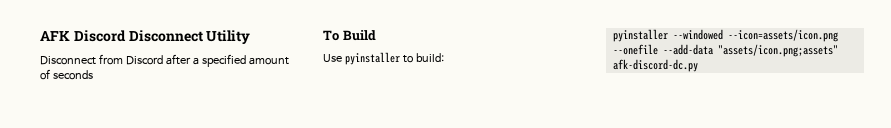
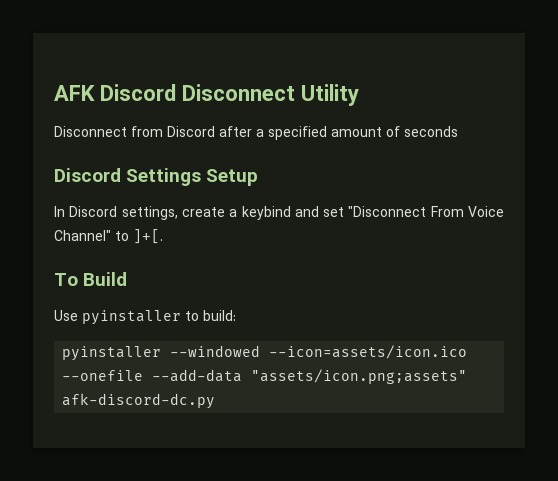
+ Discord Settings Setup
+ In Discord settings, create a keybind and set "Disconnect From Voice Channel" to ]+[.
- pyinstaller --windowed --icon=assets/icon.png --onefile --add-data "assets/icon.png;assets" afk-discord-dc.py
+ pyinstaller --windowed --icon=assets/icon.ico --onefile --add-data "assets/icon.png;assets" afk-discord-dc.py

